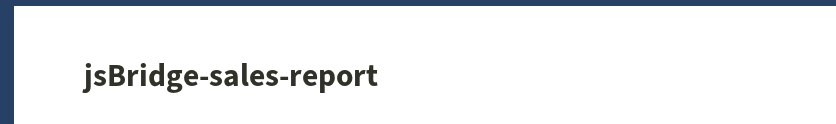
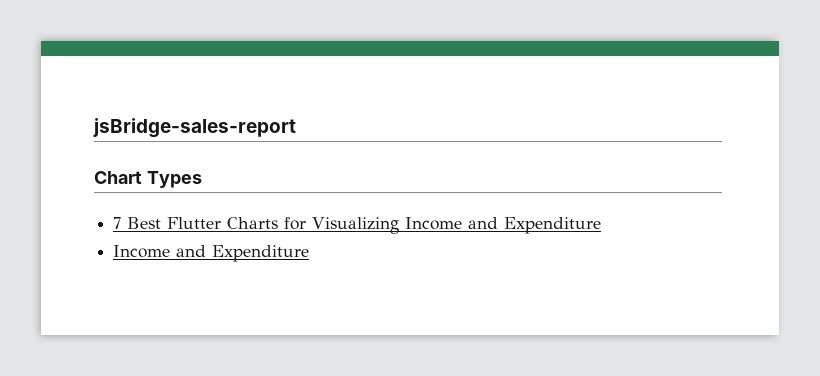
+ Chart Types
+ 7 Best Flutter Charts for Visualizing Income and Expenditure
+ Income and Expenditure

